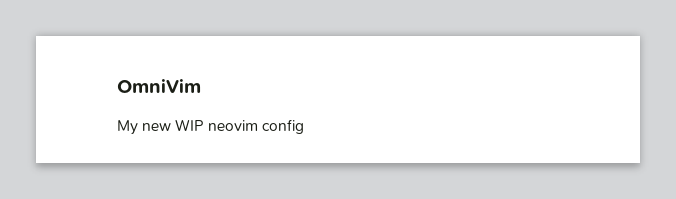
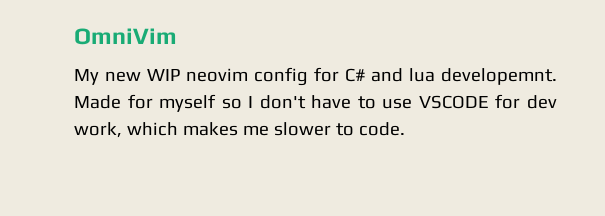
- My new WIP neovim config
+ My new WIP neovim config for C# and lua developemnt. Made for myself so I don't have to use VSCODE for dev work, which makes me slower to code.

